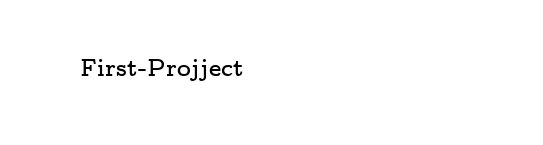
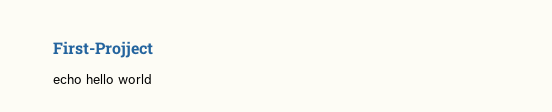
+ echo hello world

